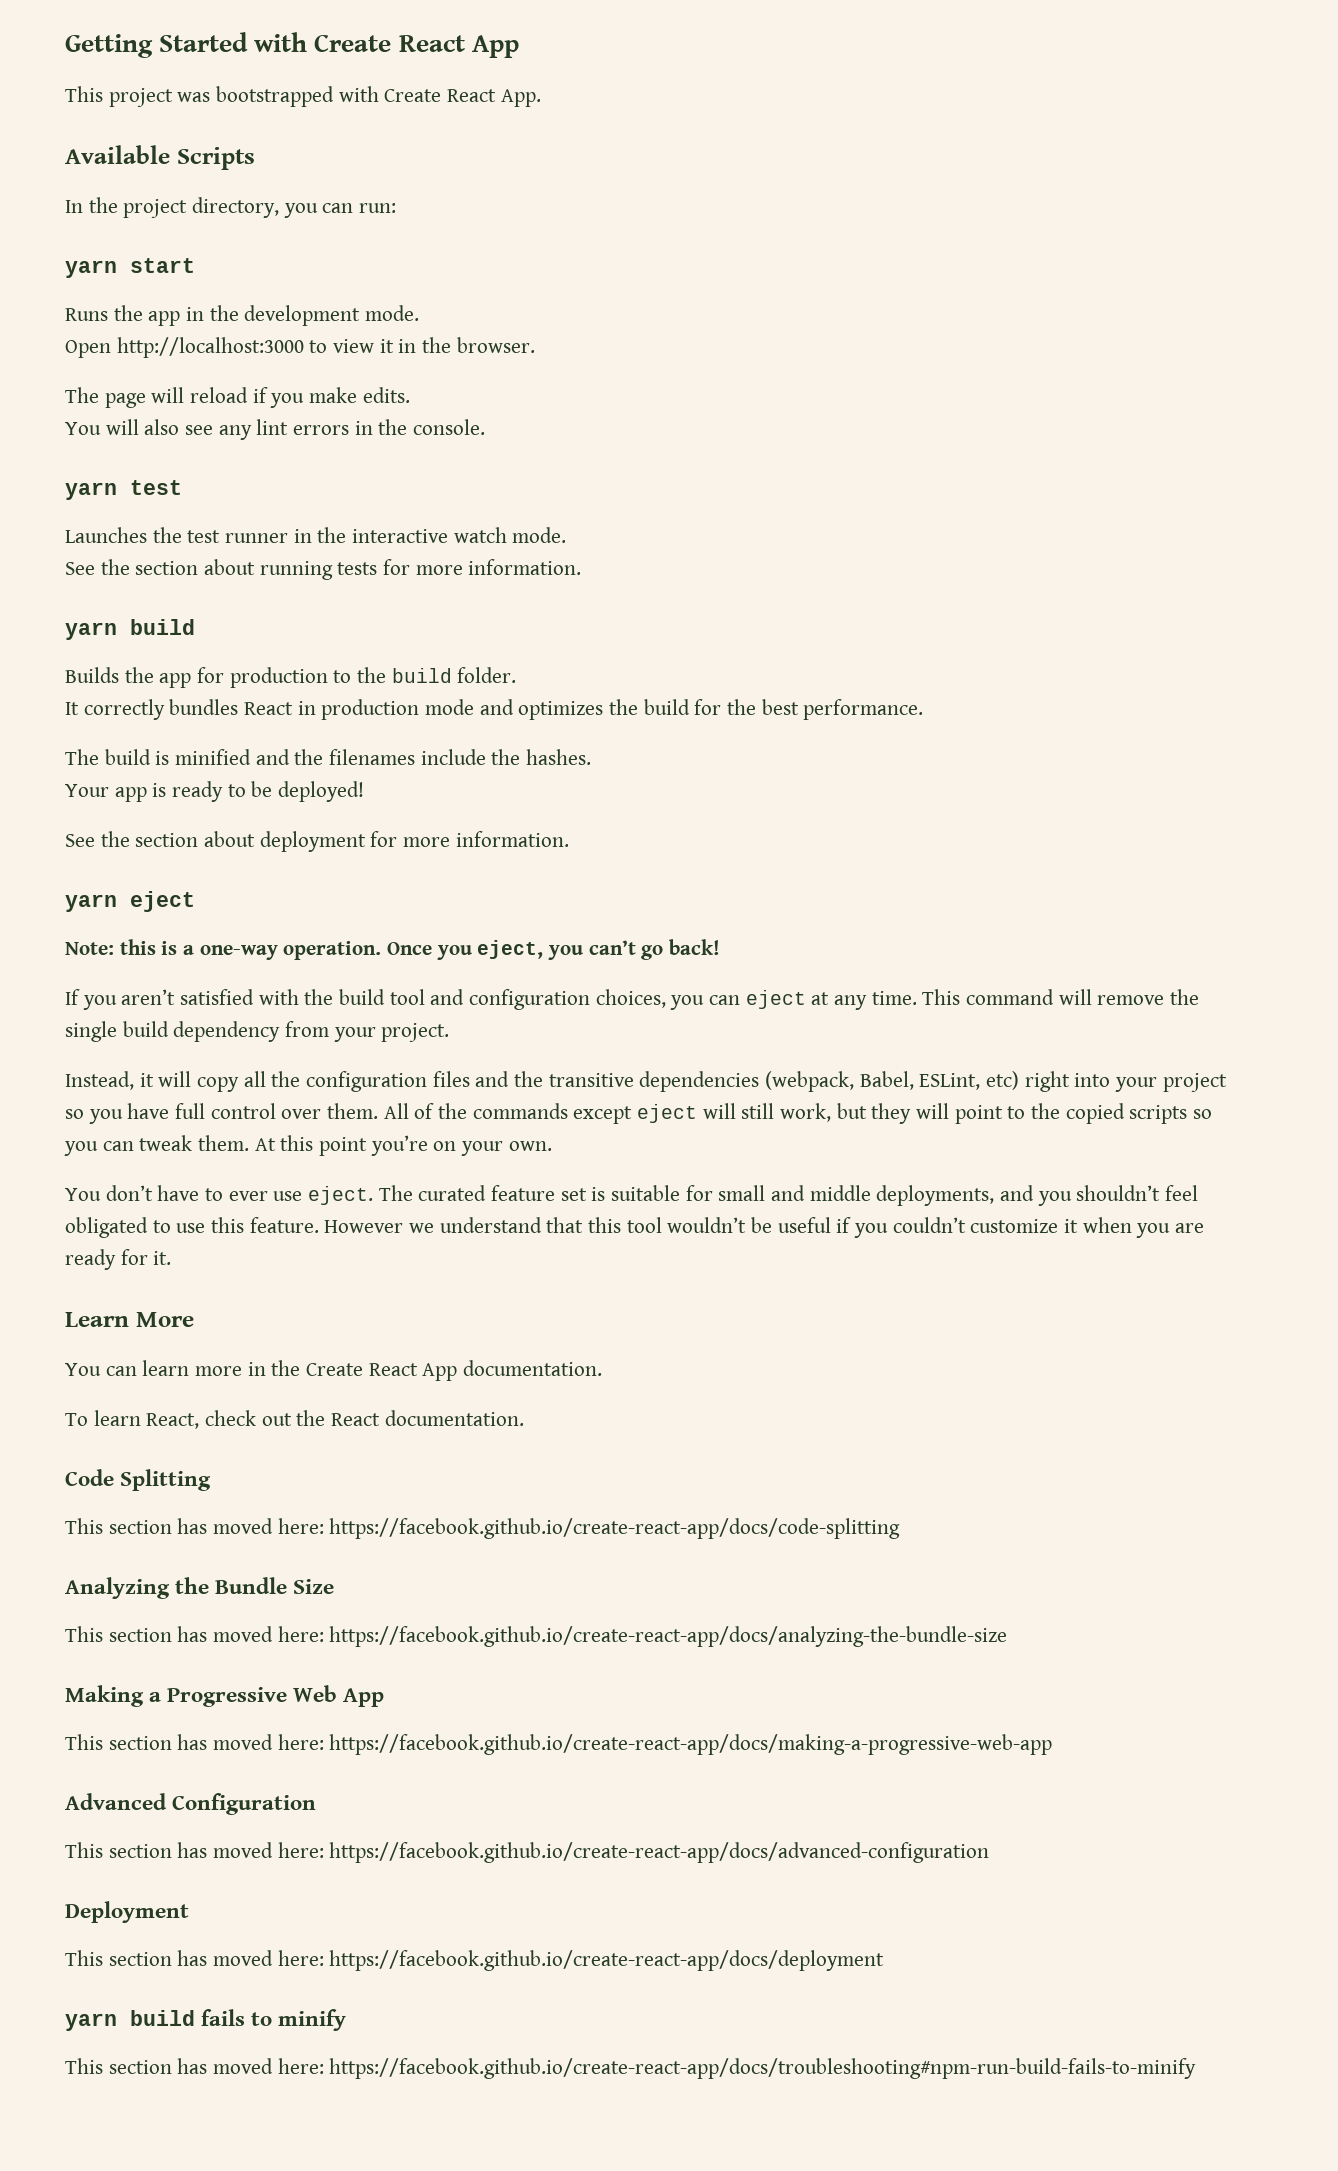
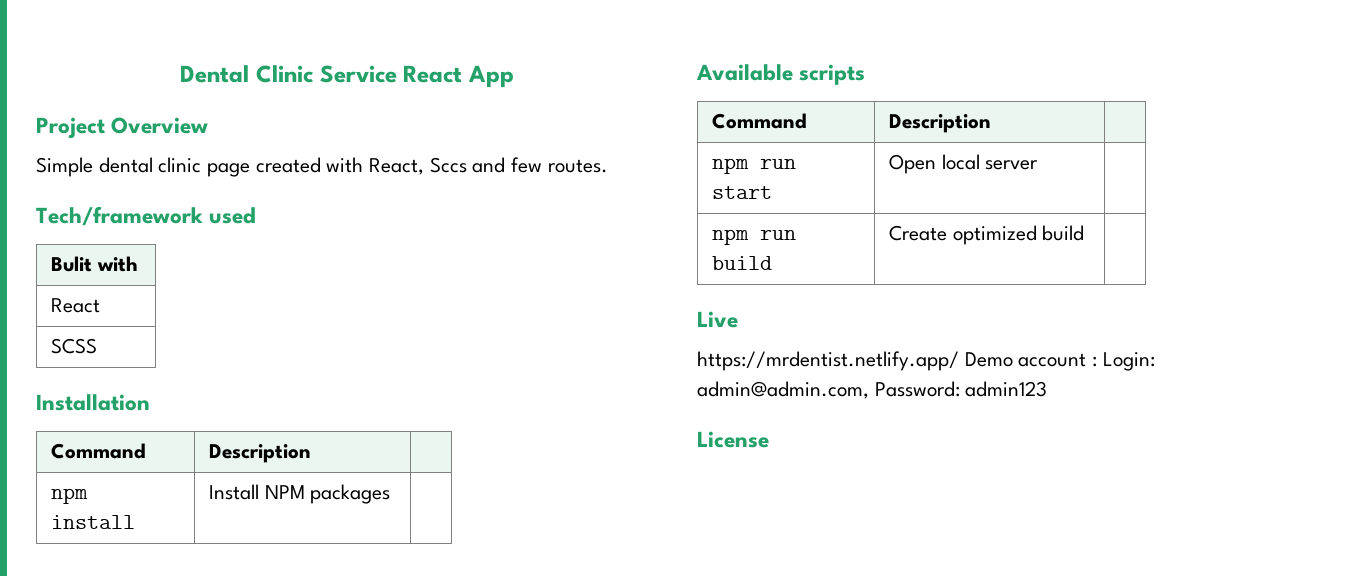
- Getting Started with Create React App
- This project was bootstrapped with Create React App.
- Available Scripts
- In the project directory, you can run:
- yarn start
- Runs the app in the development mode.
- Open http://localhost:3000 to view it in the browser.
- The page will reload if you make edits.
- You will also see any lint errors in the console.
- yarn test
- Launches the test runner in the interactive watch mode.
- See the section about running tests for more information.
- yarn build
- Builds the app for production to the build folder.
- It correctly bundles React in production mode and optimizes the build for the best performance.
- The build is minified and the filenames include the hashes.
- Your app is ready to be deployed!
- See the section about deployment for more information.
- yarn eject
- Note: this is a one-way operation. Once you eject, you can’t go back!
- If you aren’t satisfied with the build tool and configuration choices, you can eject at any time. This command will remove the single build dependency from your project.
- Instead, it will copy all the configuration files and the transitive dependencies (webpack, Babel, ESLint, etc) right into your project so you have full control over them. All of the commands except eject will still work, but they will point to the copied scripts so you can tweak them. At this point you’re on your own.
- You don’t have to ever use eject. The curated feature set is suitable for small and middle deployments, and you shouldn’t feel obligated to use this feature. However we understand that this tool wouldn’t be useful if you couldn’t customize it when you are ready for it.
- Learn More
- You can learn more in the Create React App documentation.
- To learn React, check out the React documentation.
- Code Splitting
- This section has moved here: https://facebook.github.io/create-react-app/docs/code-splitting
- Analyzing the Bundle Size
- This section has moved here: https://facebook.github.io/create-react-app/docs/analyzing-the-bundle-size
- Making a Progressive Web App
- This section has moved here: https://facebook.github.io/create-react-app/docs/making-a-progressive-web-app
- Advanced Configuration
- This section has moved here: https://facebook.github.io/create-react-app/docs/advanced-configuration
- Deployment
- This section has moved here: https://facebook.github.io/create-react-app/docs/deployment
- yarn build fails to minify
- This section has moved here: https://facebook.github.io/create-react-app/docs/troubleshooting#npm-run-build-fails-to-minify
+ Dental Clinic Service React App
+ Project Overview
+ Simple dental clinic page created with React, Sccs and few routes.
+ Tech/framework used
+ Bulit with
+ React
+ SCSS
+ Installation
+ Command | Description |
+ npm install | Install NPM packages |
+ Available scripts
+ Command | Description |
+ npm run start | Open local server |
+ npm run build | Create optimized build |
+ Live
+ https://mrdentist.netlify.app/ Demo account : Login: admin@admin.com, Password: admin123
+ License

